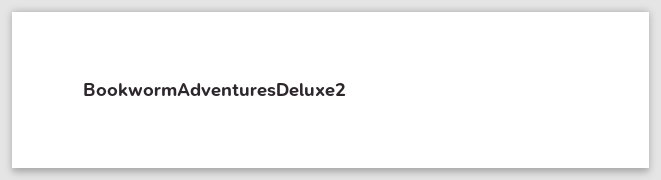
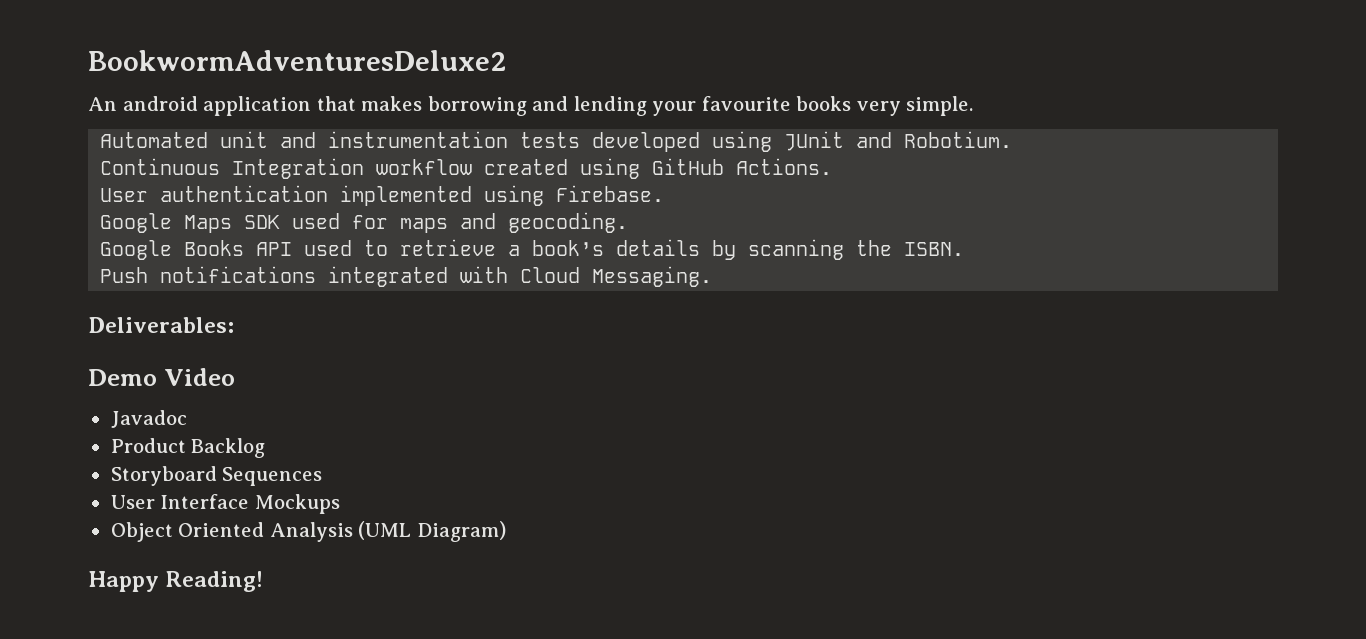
+ An android application that makes borrowing and lending your favourite books very simple.
+ Automated unit and instrumentation tests developed using JUnit and Robotium.
+ Continuous Integration workflow created using GitHub Actions.
+ User authentication implemented using Firebase.
+ Google Maps SDK used for maps and geocoding.
+ Google Books API used to retrieve a book’s details by scanning the ISBN.
+ Push notifications integrated with Cloud Messaging.
+ Deliverables:
+ Demo Video
+ Javadoc
+ Product Backlog
+ Storyboard Sequences
+ User Interface Mockups
+ Object Oriented Analysis (UML Diagram)
+ Happy Reading!

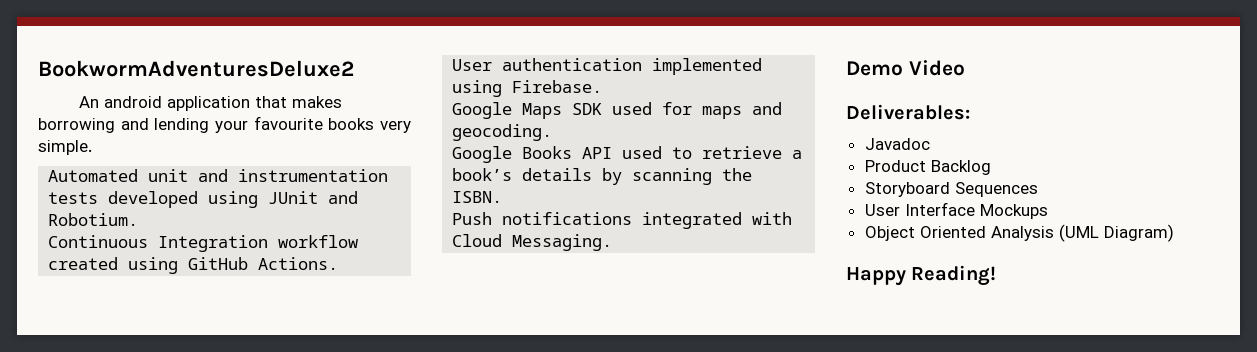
- Deliverables:
+ Deliverables:

